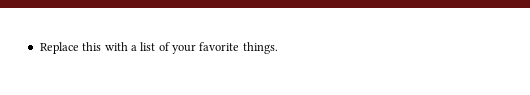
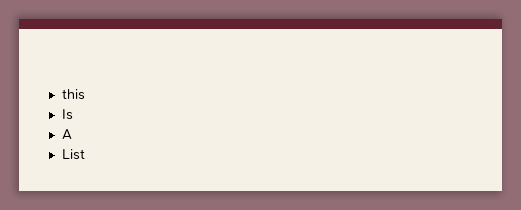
- Replace this with a list of your favorite things.
+ this
+ Is
+ A
+ List

